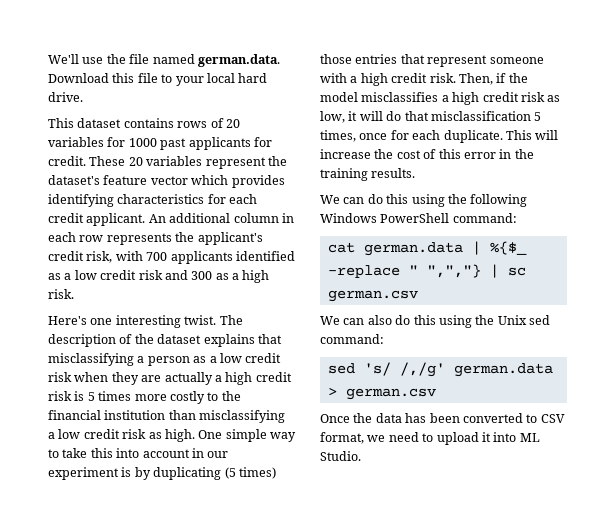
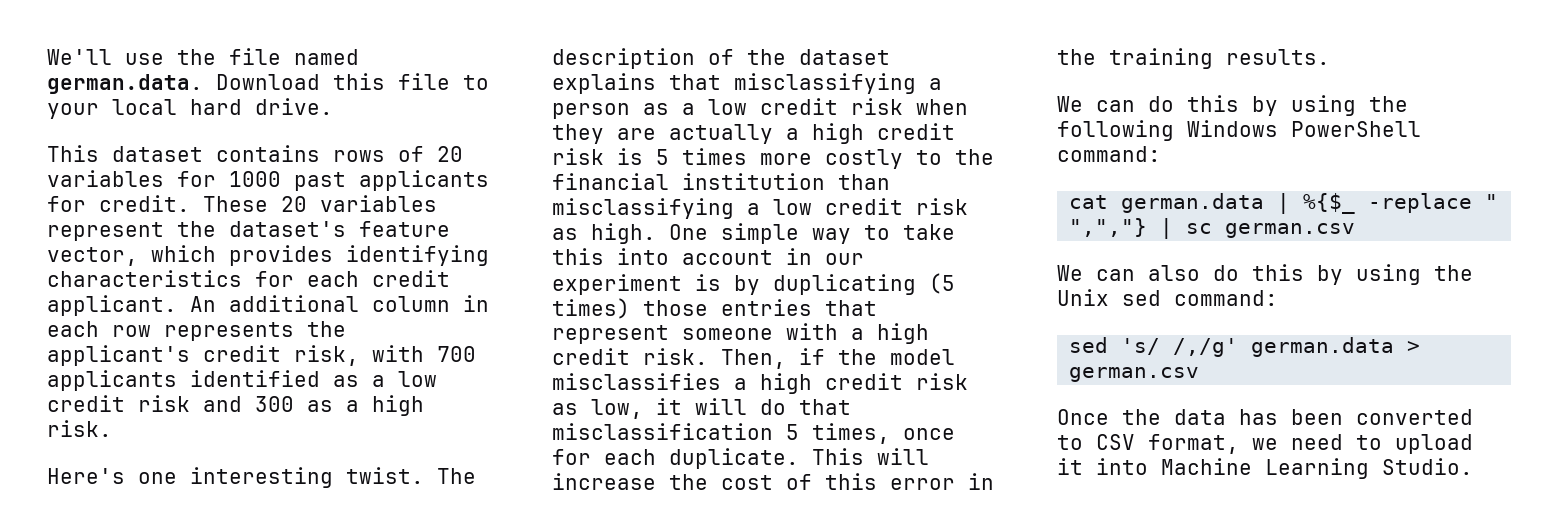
- These 20 variables represent the dataset's feature vector which provides identifying characteristics for each credit applicant.
+ These 20 variables represent the dataset's feature vector, which provides identifying characteristics for each credit applicant.
- We can do this using the following Windows PowerShell command:
+ We can do this by using the following Windows PowerShell command:
- We can also do this using the Unix sed command:
+ We can also do this by using the Unix sed command:
- Once the data has been converted to CSV format, we need to upload it into ML Studio.
+ Once the data has been converted to CSV format, we need to upload it into Machine Learning Studio.

